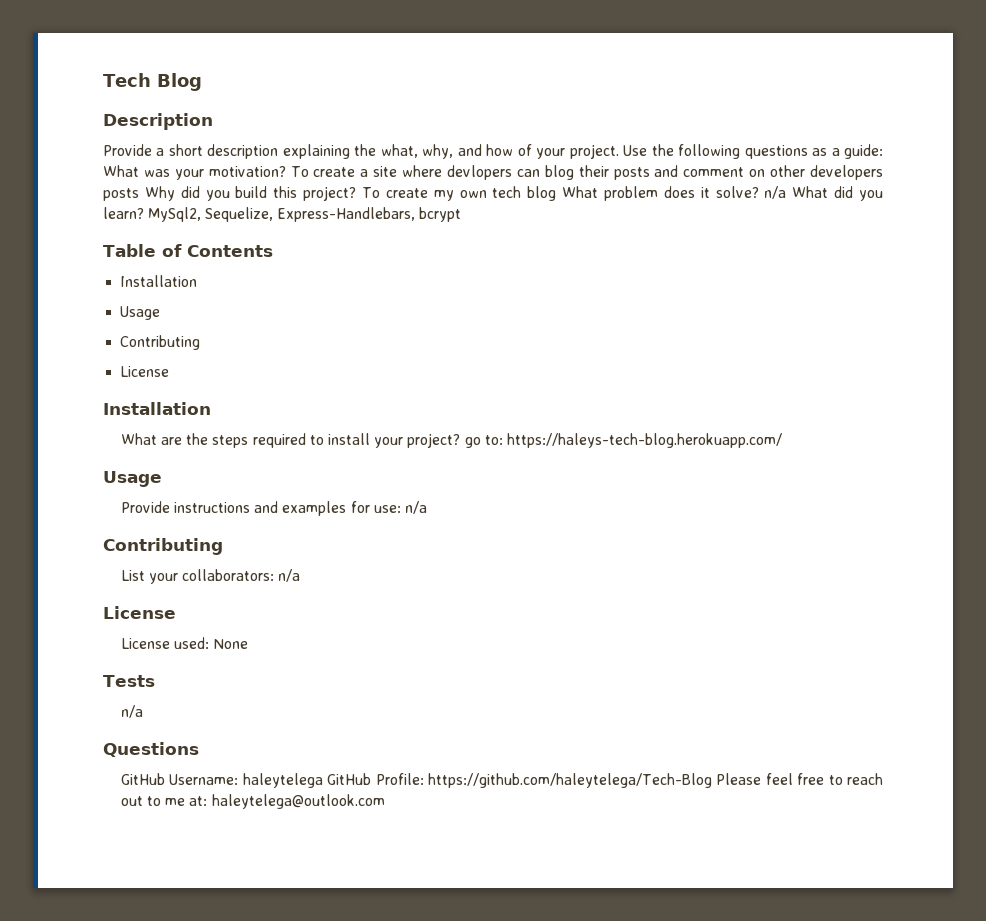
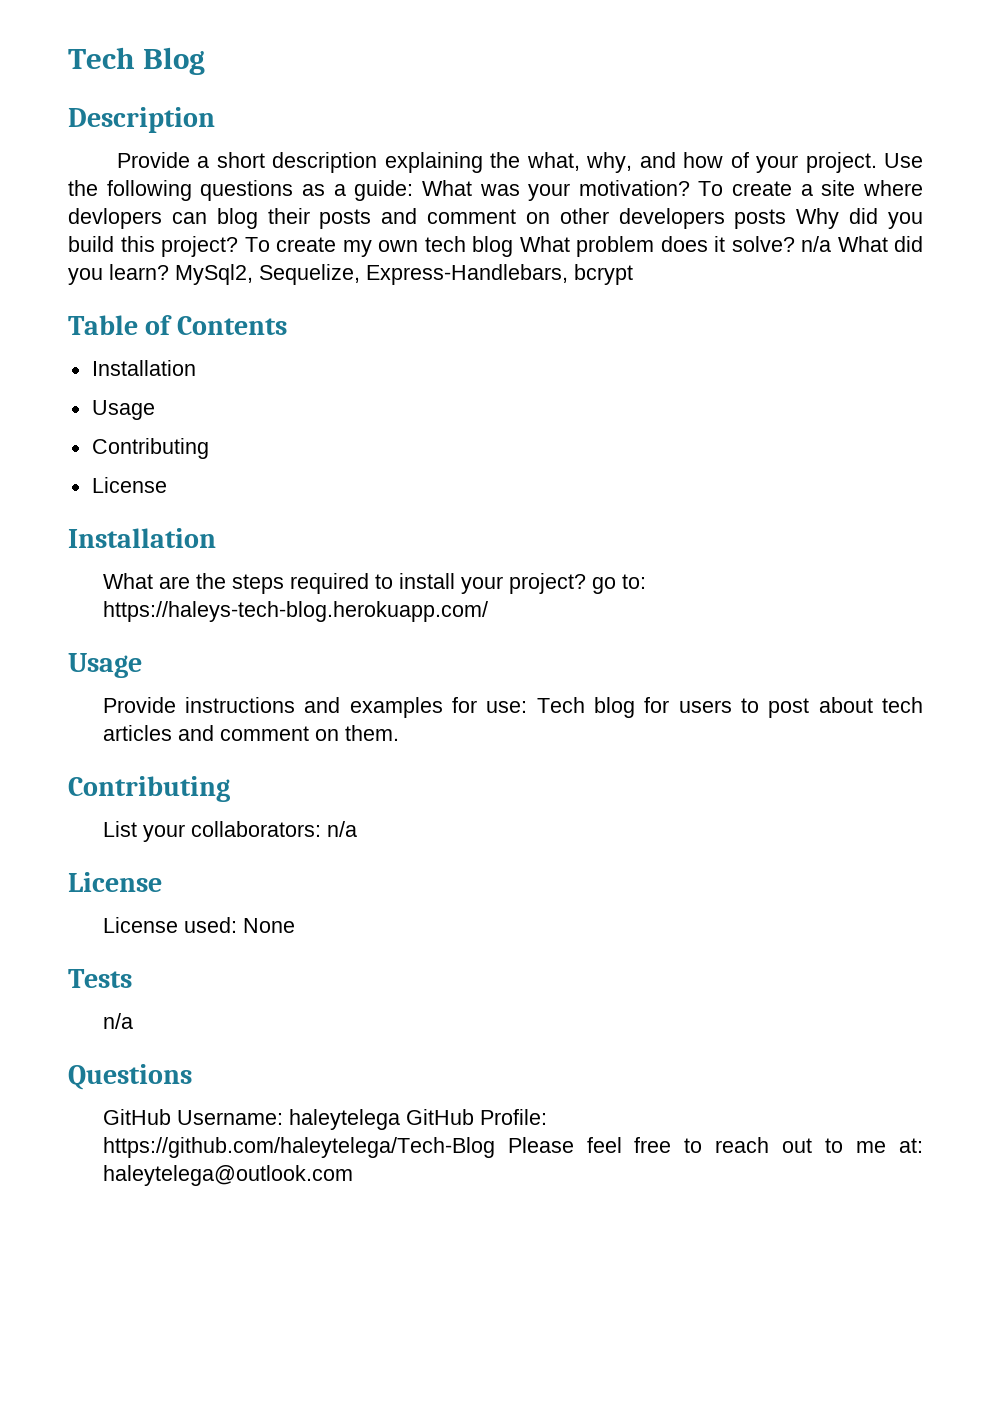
- Provide instructions and examples for use: n/a
+ Provide instructions and examples for use: Tech blog for users to post about tech articles and comment on them.

